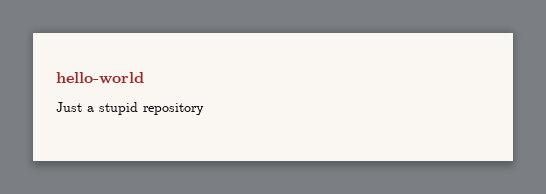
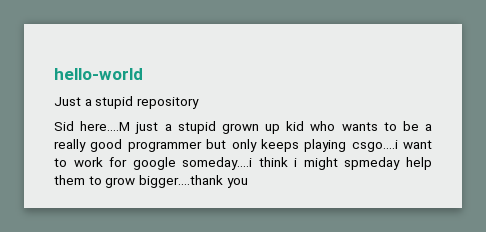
+ Sid here....M just a stupid grown up kid who wants to be a really good programmer but only keeps playing csgo....i want to work for google someday....i think i might spmeday help them to grow bigger....thank you

